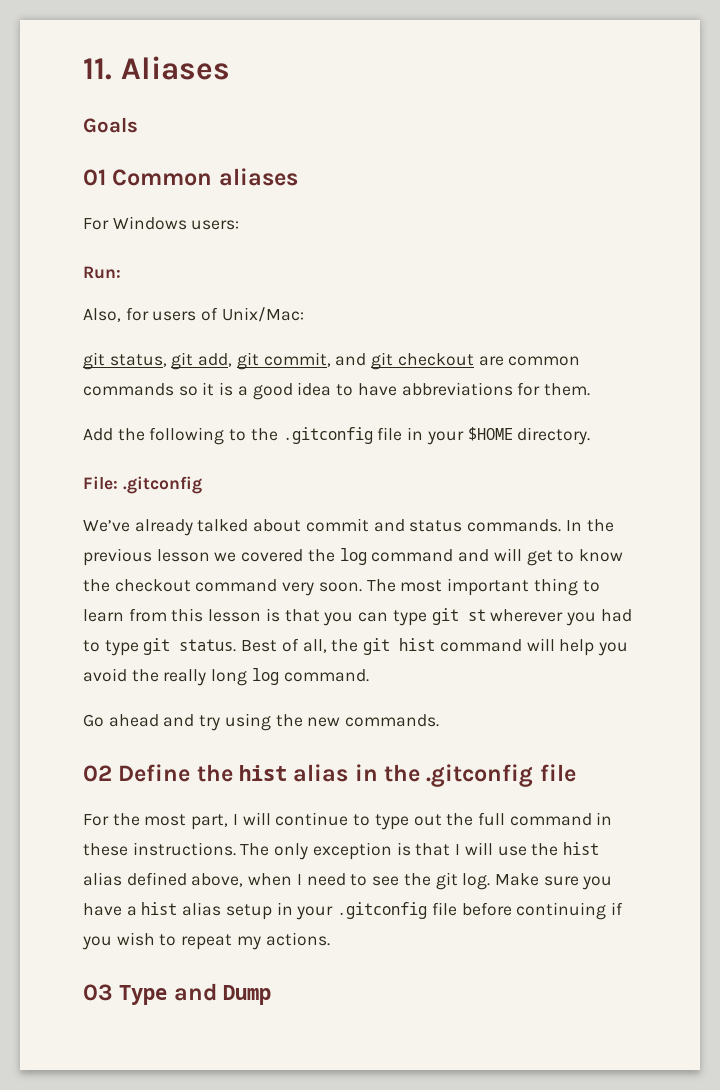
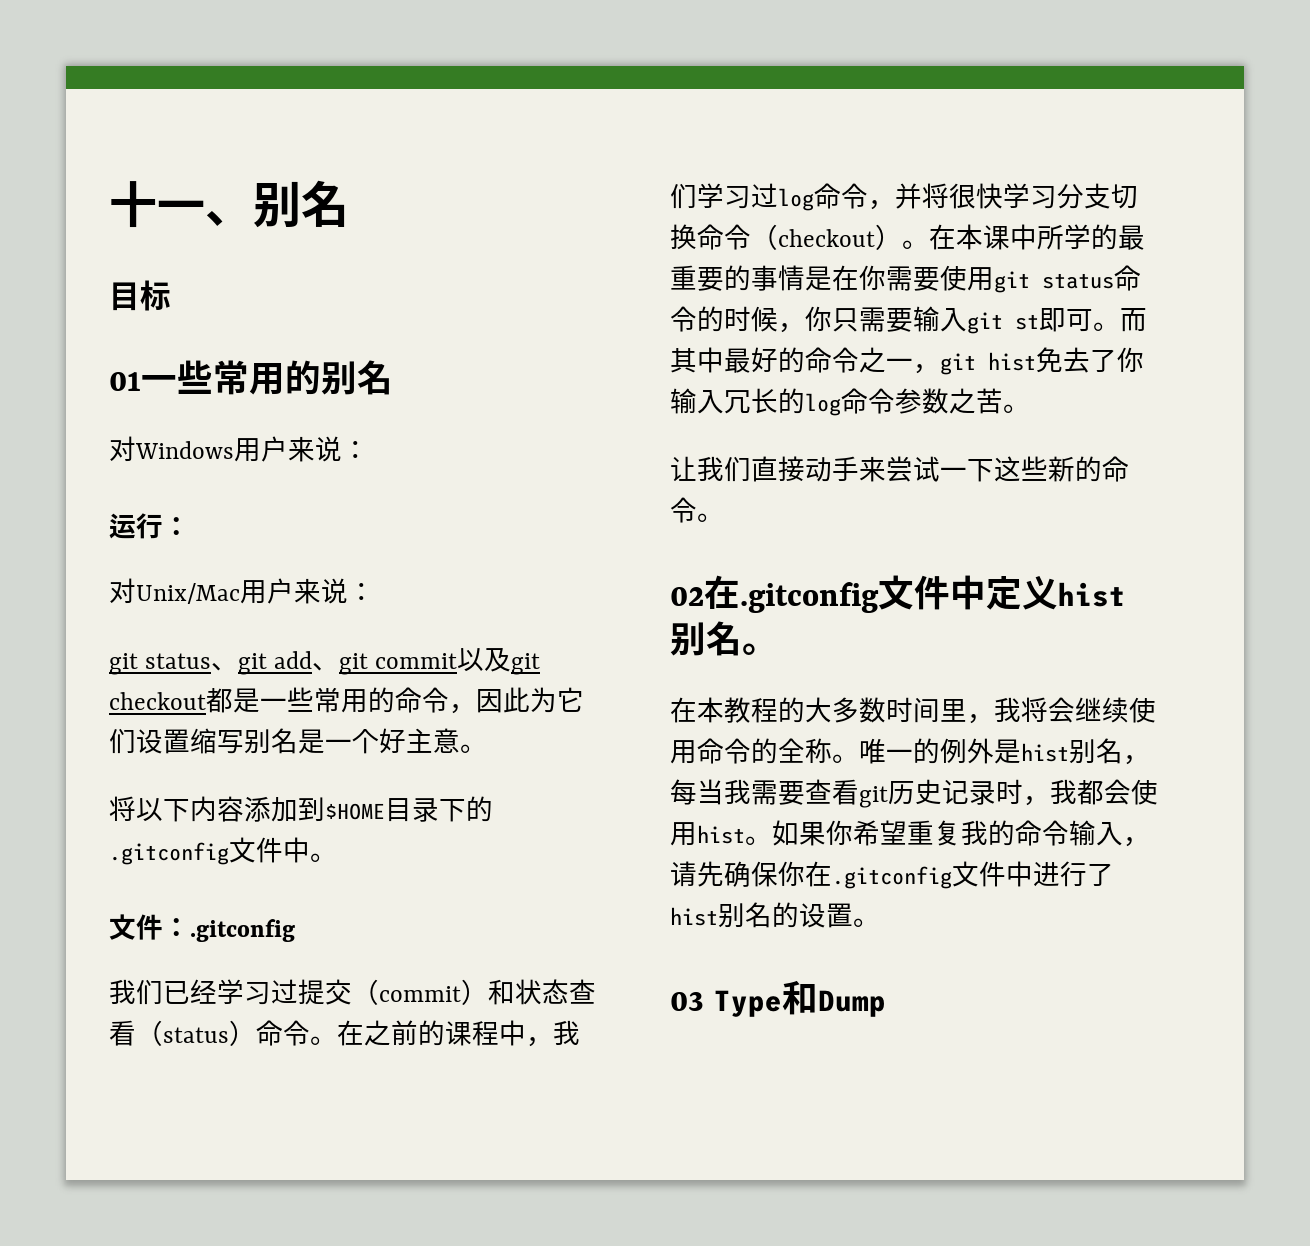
- 11. Aliases
- Goals
- 01 Common aliases
- For Windows users:
- Run:
- Also, for users of Unix/Mac:
- git status, git add, git commit, and git checkout are common commands so it is a good idea to have abbreviations for them.
- Add the following to the .gitconfig file in your $HOME directory.
- File: .gitconfig
- We’ve already talked about commit and status commands. In the previous lesson we covered the log command and will get to know the checkout command very soon. The most important thing to learn from this lesson is that you can type git st wherever you had to type git status. Best of all, the git hist command will help you avoid the really long log command.
- Go ahead and try using the new commands.
- 02 Define the hist alias in the .gitconfig file
- For the most part, I will continue to type out the full command in these instructions. The only exception is that I will use the hist alias defined above, when I need to see the git log. Make sure you have a hist alias setup in your .gitconfig file before continuing if you wish to repeat my actions.
+ 十一、别名
+ 目标
+ 01一些常用的别名
+ 对Windows用户来说：
+ 运行：
+ 对Unix/Mac用户来说：
+ git status、git add、git commit以及git checkout都是一些常用的命令，因此为它们设置缩写别名是一个好主意。
+ 将以下内容添加到$HOME目录下的.gitconfig文件中。
+ 文件：.gitconfig
+ 我们已经学习过提交（commit）和状态查看（status）命令。在之前的课程中，我们学习过log命令，并将很快学习分支切换命令（checkout）。在本课中所学的最重要的事情是在你需要使用git status命令的时候，你只需要输入git st即可。而其中最好的命令之一，git hist免去了你输入冗长的log命令参数之苦。
+ 让我们直接动手来尝试一下这些新的命令。
+ 02在.gitconfig文件中定义hist别名。
+ 在本教程的大多数时间里，我将会继续使用命令的全称。唯一的例外是hist别名，每当我需要查看git历史记录时，我都会使用hist。如果你希望重复我的命令输入，请先确保你在.gitconfig文件中进行了hist别名的设置。
- 03 Type and Dump
+ 03 Type和Dump

